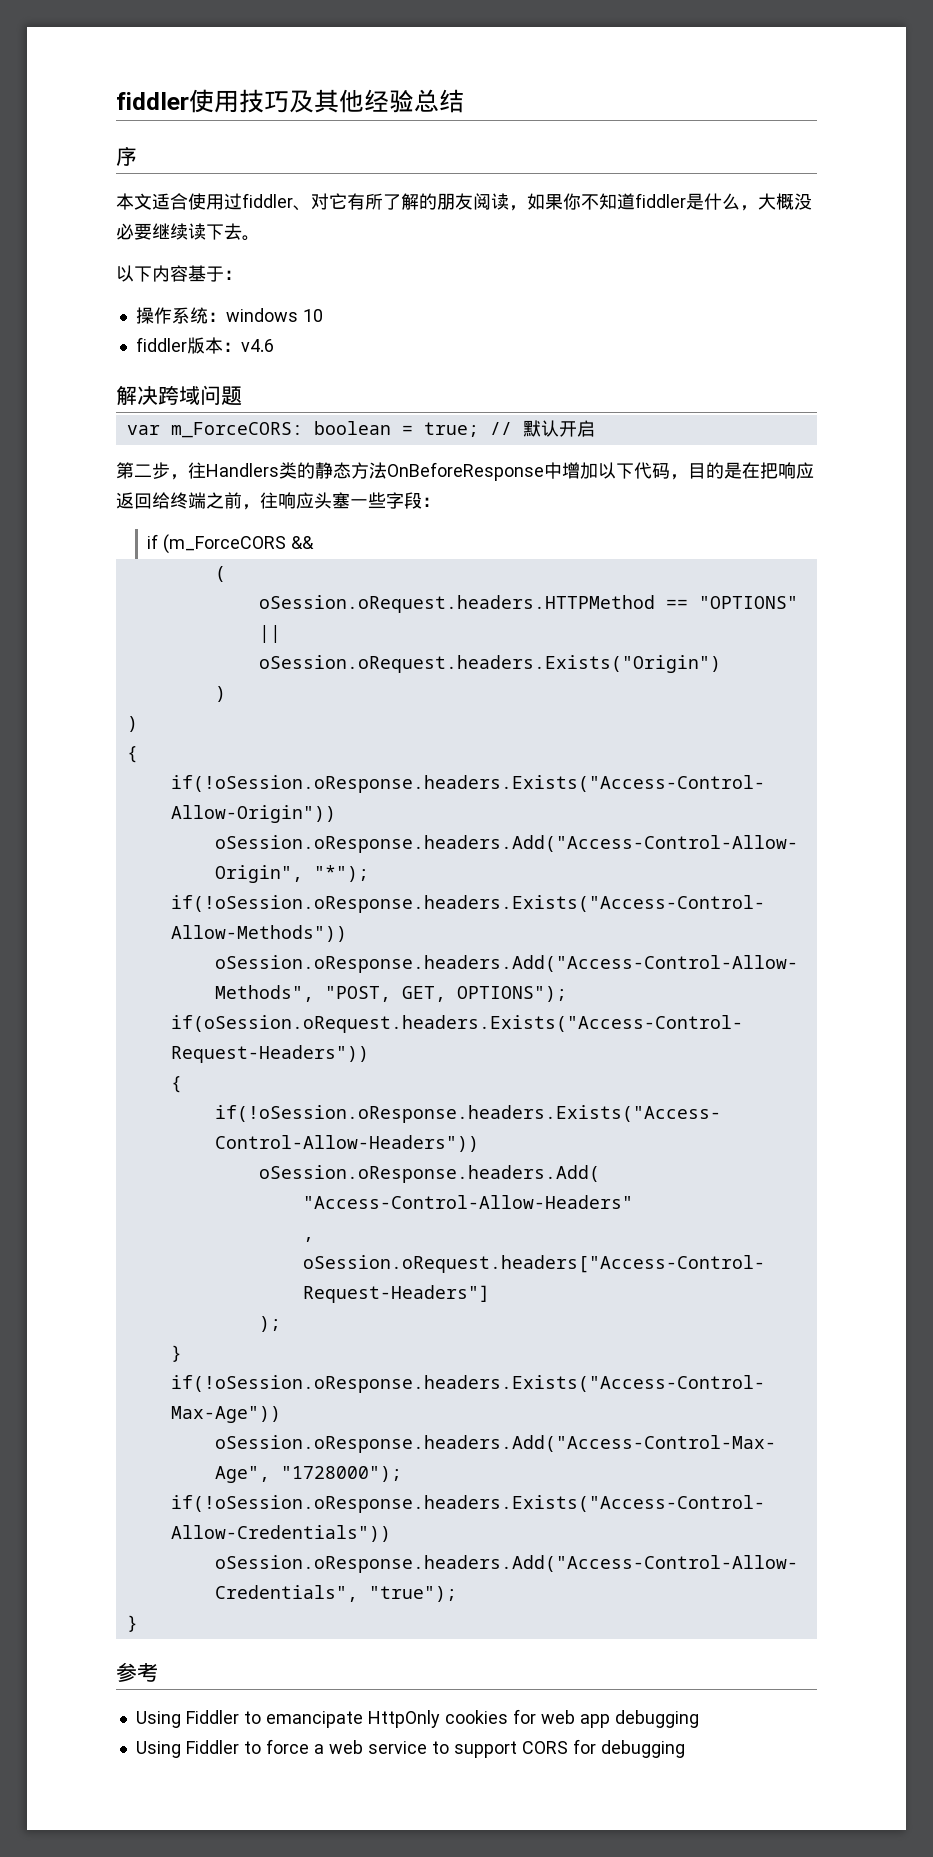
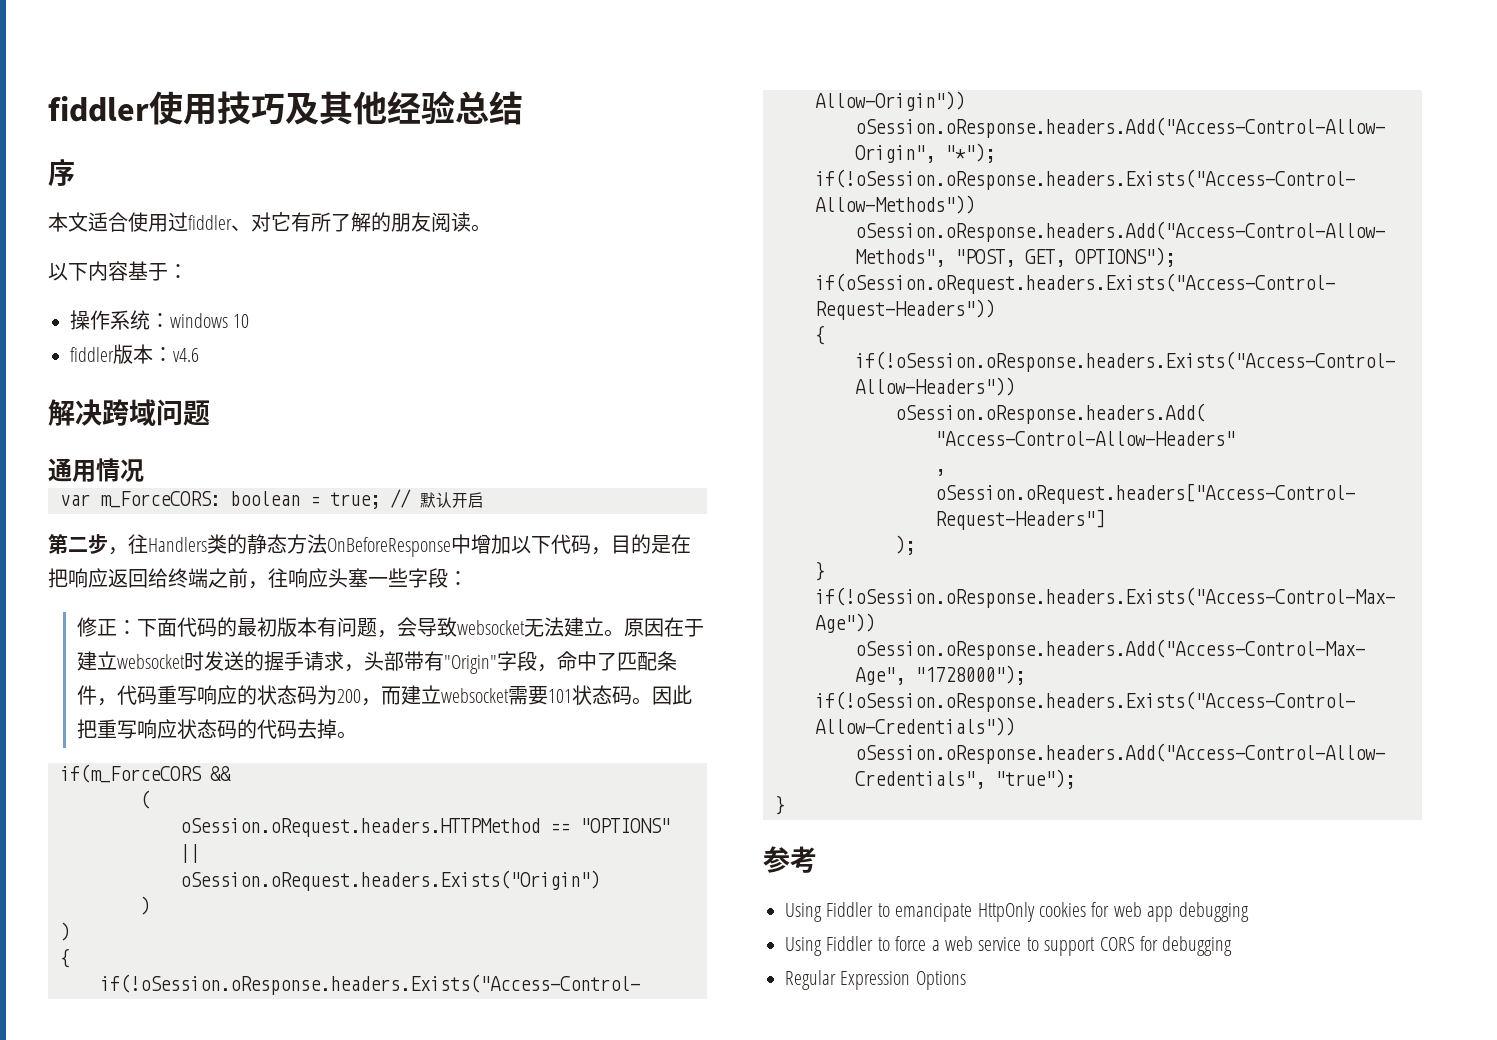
- 本文适合使用过fiddler、对它有所了解的朋友阅读，如果你不知道fiddler是什么，大概没必要继续读下去。
+ 本文适合使用过fiddler、对它有所了解的朋友阅读。
+ 通用情况
- if (m_ForceCORS &&
+ 修正：下面代码的最初版本有问题，会导致websocket无法建立。原因在于建立websocket时发送的握手请求，头部带有"Origin"字段，命中了匹配条件，代码重写响应的状态码为200，而建立websocket需要101状态码。因此把重写响应状态码的代码去掉。
+ if(m_ForceCORS &&
+ Regular Expression Options

